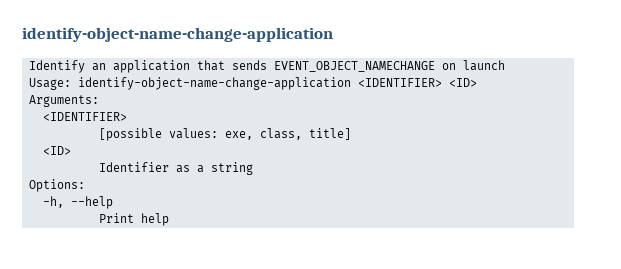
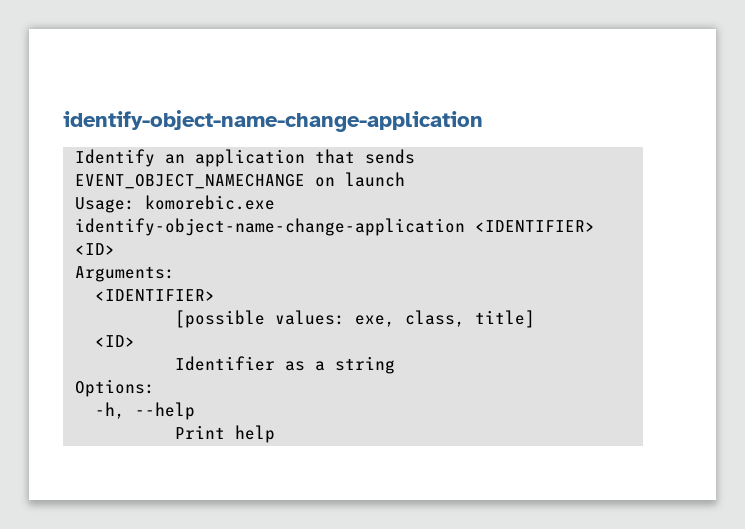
- Usage: identify-object-name-change-application <IDENTIFIER> <ID>
+ Usage: komorebic.exe identify-object-name-change-application <IDENTIFIER> <ID>

